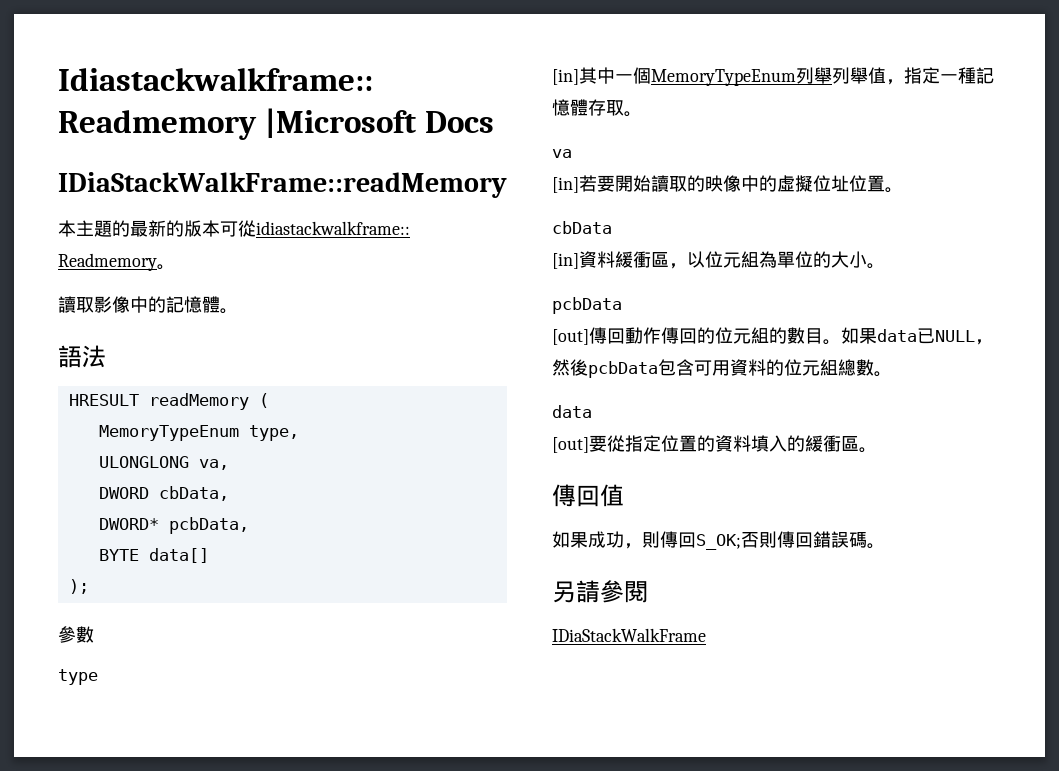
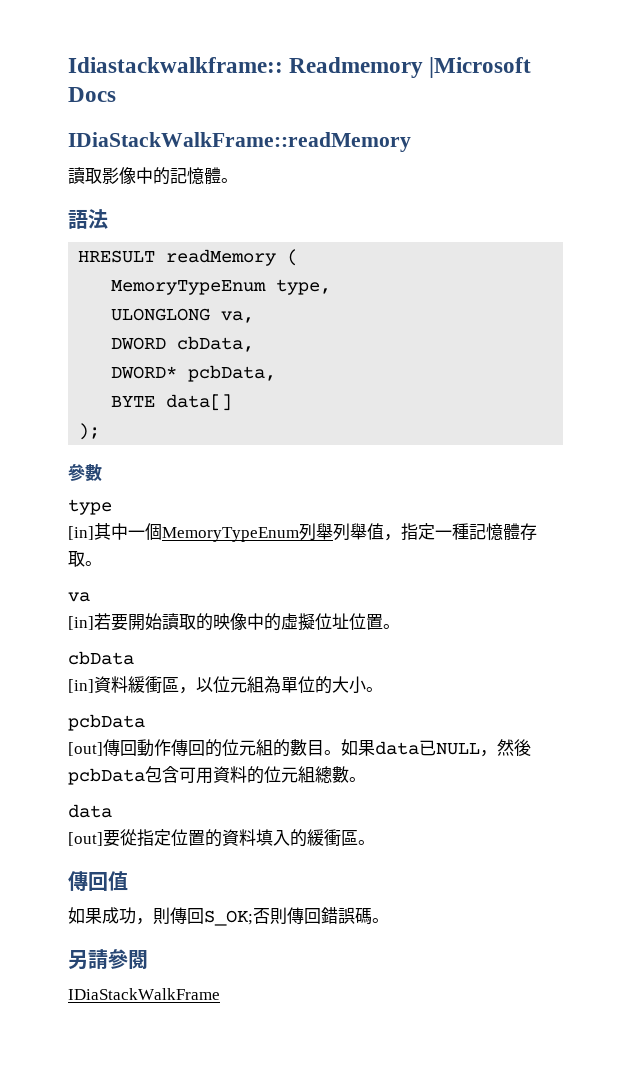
- 本主題的最新的版本可從idiastackwalkframe:: Readmemory。

